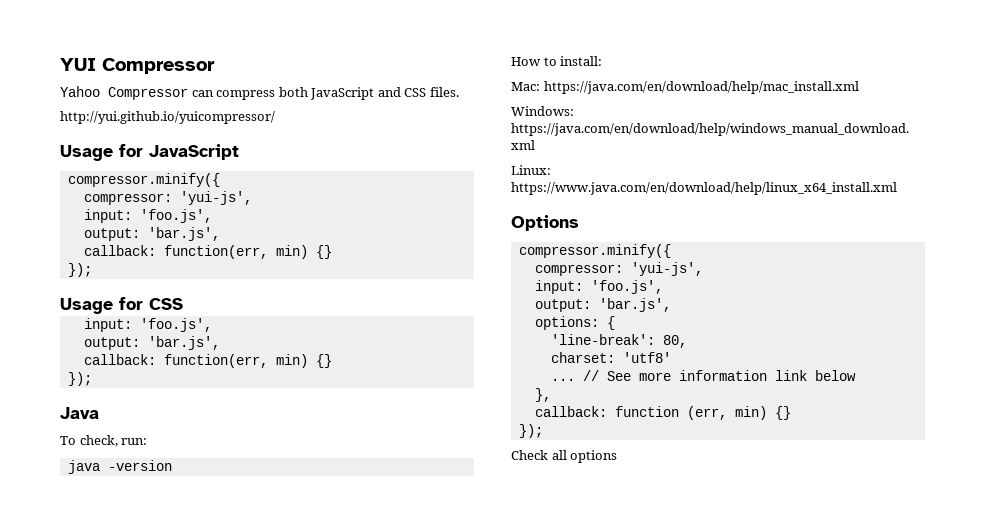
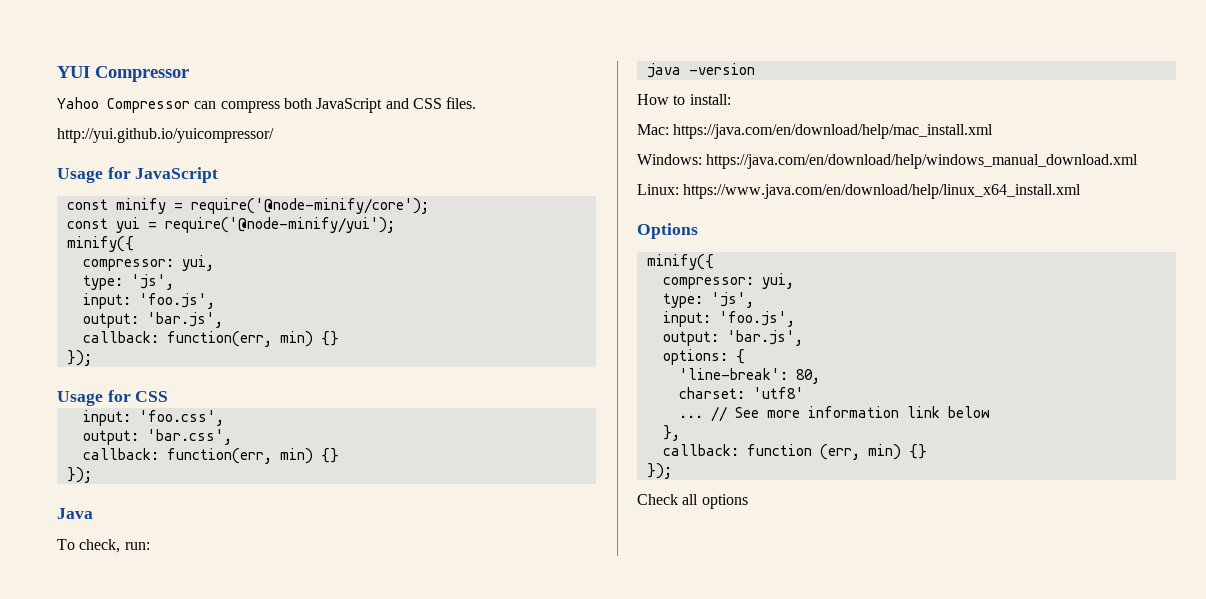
  Usage for JavaScript
- compressor.minify({
- compressor: 'yui-js',
+ const minify = require('@node-minify/core');
+ const yui = require('@node-minify/yui');
+ minify({
+ compressor: yui,
+ type: 'js',
  Usage for CSS
- input: 'foo.js',
- output: 'bar.js',
+ input: 'foo.css',
+ output: 'bar.css',
  Options
- compressor.minify({
- compressor: 'yui-js',
+ minify({
+ compressor: yui,
+ type: 'js',

